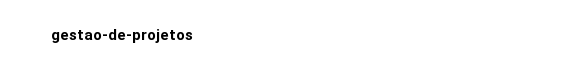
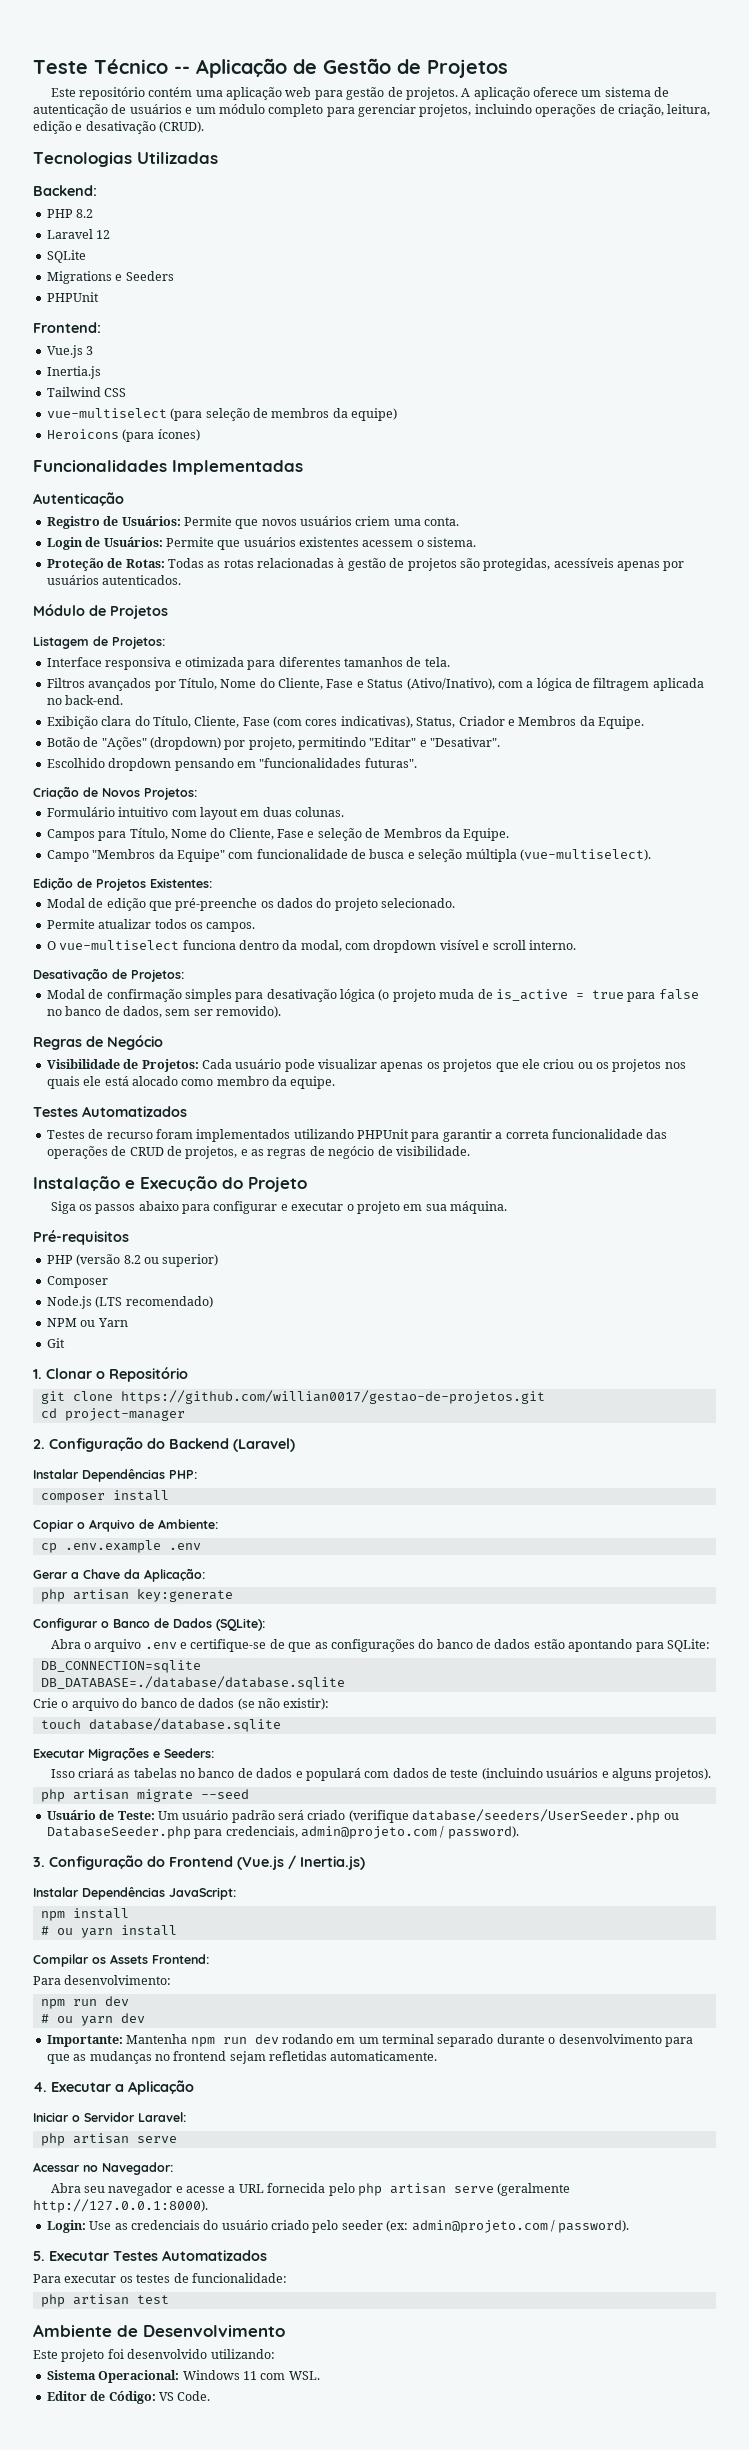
- gestao-de-projetos
+ Teste Técnico -- Aplicação de Gestão de Projetos
+ Este repositório contém uma aplicação web para gestão de projetos. A aplicação oferece um sistema de autenticação de usuários e um módulo completo para gerenciar projetos, incluindo operações de criação, leitura, edição e desativação (CRUD).
+ Tecnologias Utilizadas
+ Backend:
+ PHP 8.2
+ Laravel 12
+ SQLite
+ Migrations e Seeders
+ PHPUnit
+ Frontend:
+ Vue.js 3
+ Inertia.js
+ Tailwind CSS
+ vue-multiselect (para seleção de membros da equipe)
+ Heroicons (para ícones)
+ Funcionalidades Implementadas
+ Autenticação
+ Registro de Usuários: Permite que novos usuários criem uma conta.
+ Login de Usuários: Permite que usuários existentes acessem o sistema.
+ Proteção de Rotas: Todas as rotas relacionadas à gestão de projetos são protegidas, acessíveis apenas por usuários autenticados.
+ Módulo de Projetos
+ Listagem de Projetos:
+ Interface responsiva e otimizada para diferentes tamanhos de tela.
+ Filtros avançados por Título, Nome do Cliente, Fase e Status (Ativo/Inativo), com a lógica de filtragem aplicada no back-end.
+ Exibição clara do Título, Cliente, Fase (com cores indicativas), Status, Criador e Membros da Equipe.
+ Botão de "Ações" (dropdown) por projeto, permitindo "Editar" e "Desativar".
+ Escolhido dropdown pensando em "funcionalidades futuras".
+ Criação de Novos Projetos:
+ Formulário intuitivo com layout em duas colunas.
+ Campos para Título, Nome do Cliente, Fase e seleção de Membros da Equipe.
+ Campo "Membros da Equipe" com funcionalidade de busca e seleção múltipla (vue-multiselect).
+ Edição de Projetos Existentes:
+ Modal de edição que pré-preenche os dados do projeto selecionado.
+ Permite atualizar todos os campos.
+ O vue-multiselect funciona dentro da modal, com dropdown visível e scroll interno.
+ Desativação de Projetos:
+ Modal de confirmação simples para desativação lógica (o projeto muda de is_active = true para false no banco de dados, sem ser removido).
+ Regras de Negócio
+ Visibilidade de Projetos: Cada usuário pode visualizar apenas os projetos que ele criou ou os projetos nos quais ele está alocado como membro da equipe.
+ Testes Automatizados
+ Testes de recurso foram implementados utilizando PHPUnit para garantir a correta funcionalidade das operações de CRUD de projetos, e as regras de negócio de visibilidade.
+ Instalação e Execução do Projeto
+ Siga os passos abaixo para configurar e executar o projeto em sua máquina.
+ Pré-requisitos
+ PHP (versão 8.2 ou superior)
+ Composer
+ Node.js (LTS recomendado)
+ NPM ou Yarn
+ Git
+ 1. Clonar o Repositório
+ git clone https://github.com/willian0017/gestao-de-projetos.git
+ cd project-manager
+ 2. Configuração do Backend (Laravel)
+ Instalar Dependências PHP:
+ composer install
+ Copiar o Arquivo de Ambiente:
+ cp .env.example .env
+ Gerar a Chave da Aplicação:
+ php artisan key:generate
+ Configurar o Banco de Dados (SQLite):
+ Abra o arquivo .env e certifique-se de que as configurações do banco de dados estão apontando para SQLite:
+ DB_CONNECTION=sqlite
+ DB_DATABASE=./database/database.sqlite
+ Crie o arquivo do banco de dados (se não existir):
+ touch database/database.sqlite
+ Executar Migrações e Seeders:
+ Isso criará as tabelas no banco de dados e populará com dados de teste (incluindo usuários e alguns projetos).
+ php artisan migrate --seed
+ Usuário de Teste: Um usuário padrão será criado (verifique database/seeders/UserSeeder.php ou DatabaseSeeder.php para credenciais, admin@projeto.com / password).
+ 3. Configuração do Frontend (Vue.js / Inertia.js)
+ Instalar Dependências JavaScript:
+ npm install
+ # ou yarn install
+ Compilar os Assets Frontend:
+ Para desenvolvimento:
+ npm run dev
+ # ou yarn dev
+ Importante: Mantenha npm run dev rodando em um terminal separado durante o desenvolvimento para que as mudanças no frontend sejam refletidas automaticamente.
+ 4. Executar a Aplicação
+ Iniciar o Servidor Laravel:
+ php artisan serve
+ Acessar no Navegador:
+ Abra seu navegador e acesse a URL fornecida pelo php artisan serve (geralmente http://127.0.0.1:8000).
+ Login: Use as credenciais do usuário criado pelo seeder (ex: admin@projeto.com / password).
+ 5. Executar Testes Automatizados
+ Para executar os testes de funcionalidade:
+ php artisan test
+ Ambiente de Desenvolvimento
+ Este projeto foi desenvolvido utilizando:
+ Sistema Operacional: Windows 11 com WSL.
+ Editor de Código: VS Code.

